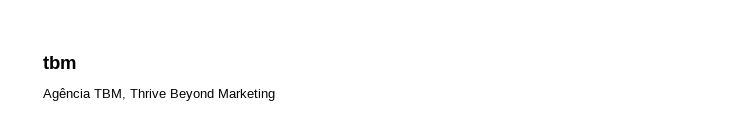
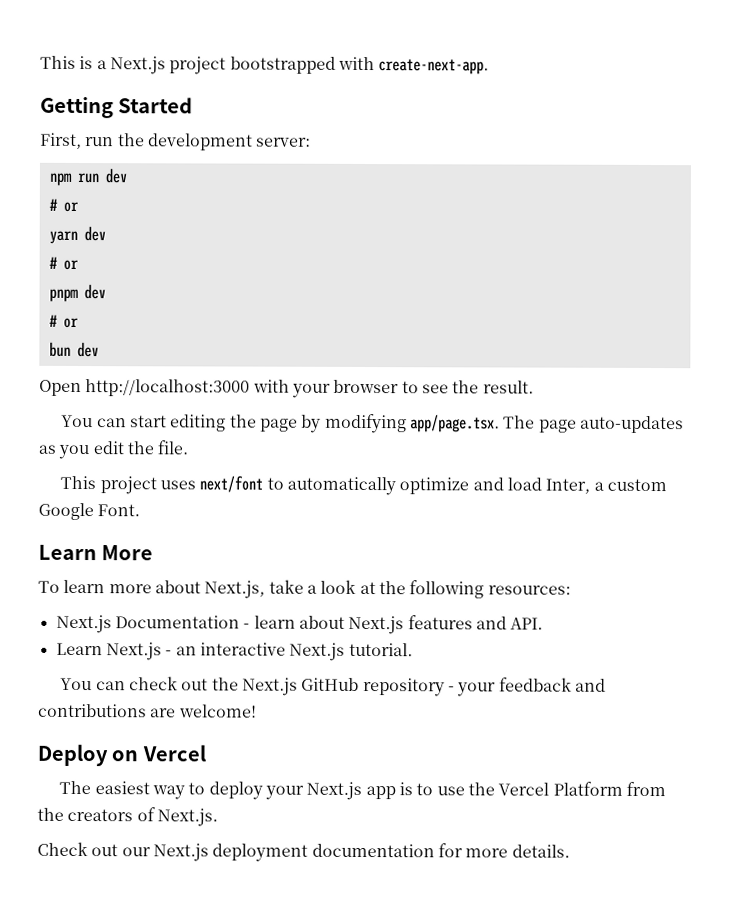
- tbm
- Agência TBM, Thrive Beyond Marketing
+ This is a Next.js project bootstrapped with create-next-app.
+ Getting Started
+ First, run the development server:
+ npm run dev
+ # or
+ yarn dev
+ # or
+ pnpm dev
+ # or
+ bun dev
+ Open http://localhost:3000 with your browser to see the result.
+ You can start editing the page by modifying app/page.tsx. The page auto-updates as you edit the file.
+ This project uses next/font to automatically optimize and load Inter, a custom Google Font.
+ Learn More
+ To learn more about Next.js, take a look at the following resources:
+ Next.js Documentation - learn about Next.js features and API.
+ Learn Next.js - an interactive Next.js tutorial.
+ You can check out the Next.js GitHub repository - your feedback and contributions are welcome!
+ Deploy on Vercel
+ The easiest way to deploy your Next.js app is to use the Vercel Platform from the creators of Next.js.
+ Check out our Next.js deployment documentation for more details.

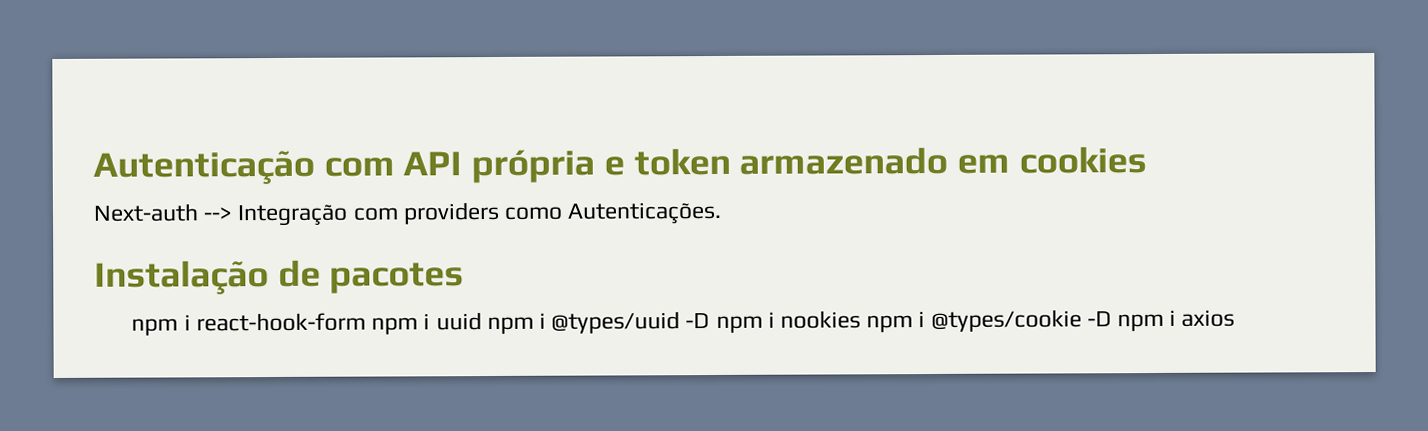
- This is a Next.js project bootstrapped with create-next-app.
- Getting Started
- First, run the development server:
- npm run dev
- # or
- yarn dev
- # or
- pnpm dev
- # or
- bun dev
- Open http://localhost:3000 with your browser to see the result.
- You can start editing the page by modifying app/page.tsx. The page auto-updates as you edit the file.
- This project uses next/font to automatically optimize and load Inter, a custom Google Font.
- Learn More
- To learn more about Next.js, take a look at the following resources:
- Next.js Documentation - learn about Next.js features and API.
- Learn Next.js - an interactive Next.js tutorial.
- You can check out the Next.js GitHub repository - your feedback and contributions are welcome!
- Deploy on Vercel
- The easiest way to deploy your Next.js app is to use the Vercel Platform from the creators of Next.js.
- Check out our Next.js deployment documentation for more details.
+ Autenticação com API própria e token armazenado em cookies
+ Next-auth --> Integração com providers como Autenticações.
+ Instalação de pacotes
+ npm i react-hook-form npm i uuid npm i @types/uuid -D npm i nookies npm i @types/cookie -D npm i axios

